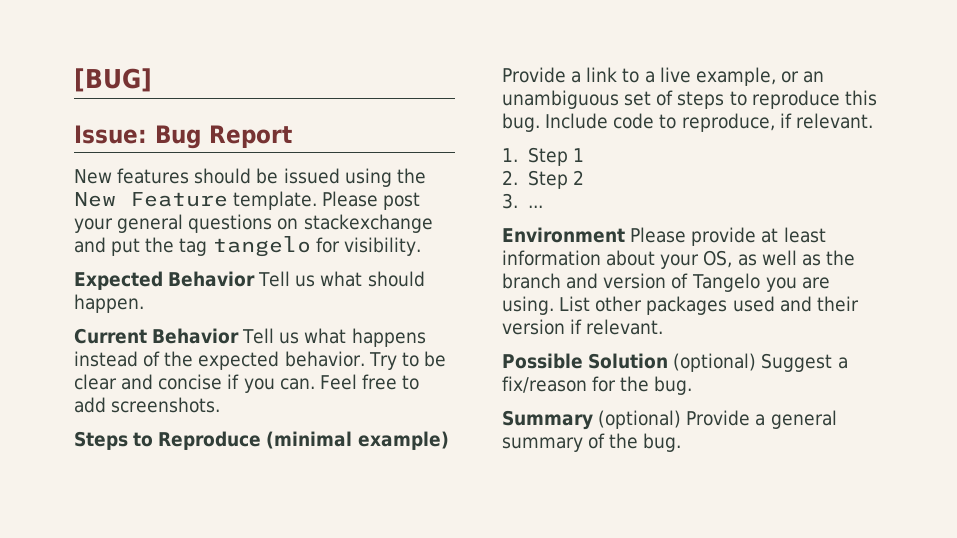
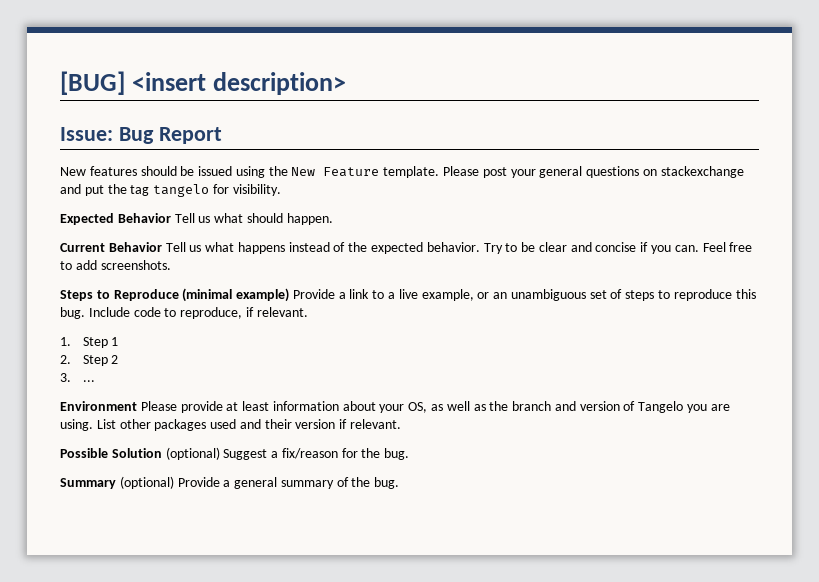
- [BUG]
+ [BUG] <insert description>

